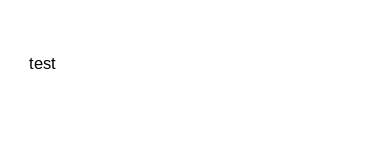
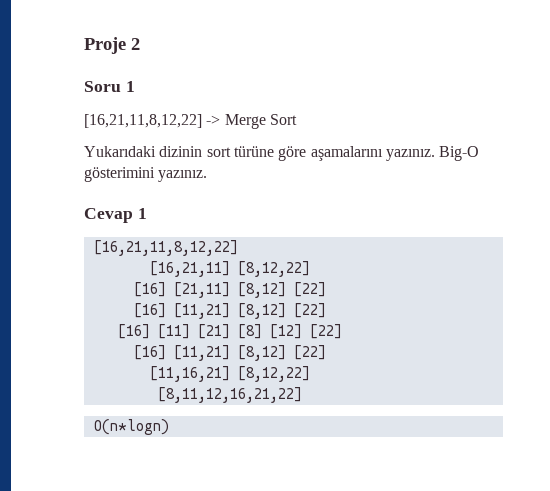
- test
+ Proje 2
+ Soru 1
+ [16,21,11,8,12,22] -> Merge Sort
+ Yukarıdaki dizinin sort türüne göre aşamalarını yazınız. Big-O gösterimini yazınız.
+ Cevap 1
+ [16,21,11,8,12,22]
+ [16,21,11] [8,12,22]
+ [16] [21,11] [8,12] [22]
+ [16] [11,21] [8,12] [22]
+ [16] [11] [21] [8] [12] [22]
+ [16] [11,21] [8,12] [22]
+ [11,16,21] [8,12,22]
+ [8,11,12,16,21,22]
+ O(n*logn)

